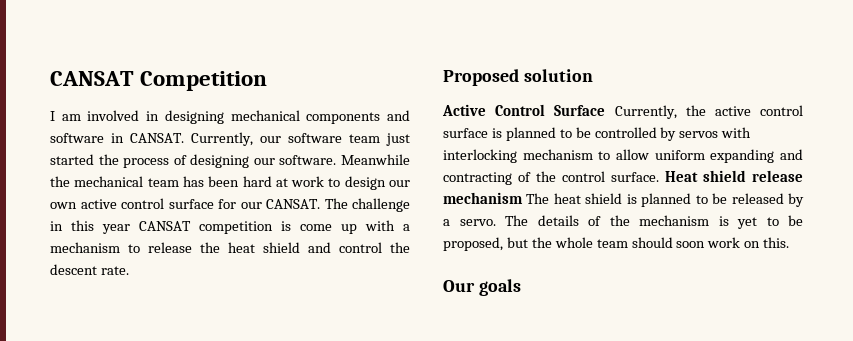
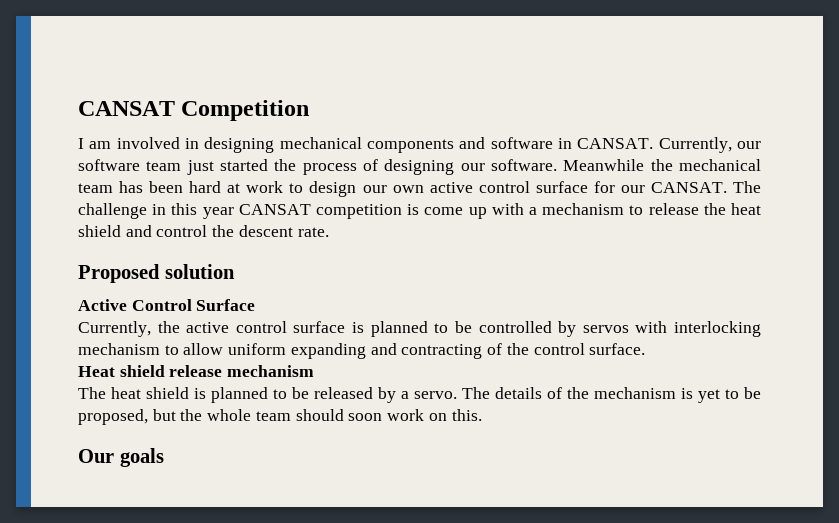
- Active Control Surface Currently, the active control surface is planned to be controlled by servos with interlocking mechanism to allow uniform expanding and contracting of the control surface. Heat shield release mechanism The heat shield is planned to be released by a servo.
+ Active Control Surface
+ Currently, the active control surface is planned to be controlled by servos with interlocking mechanism to allow uniform expanding and contracting of the control surface.
+ Heat shield release mechanism
+ The heat shield is planned to be released by a servo.

